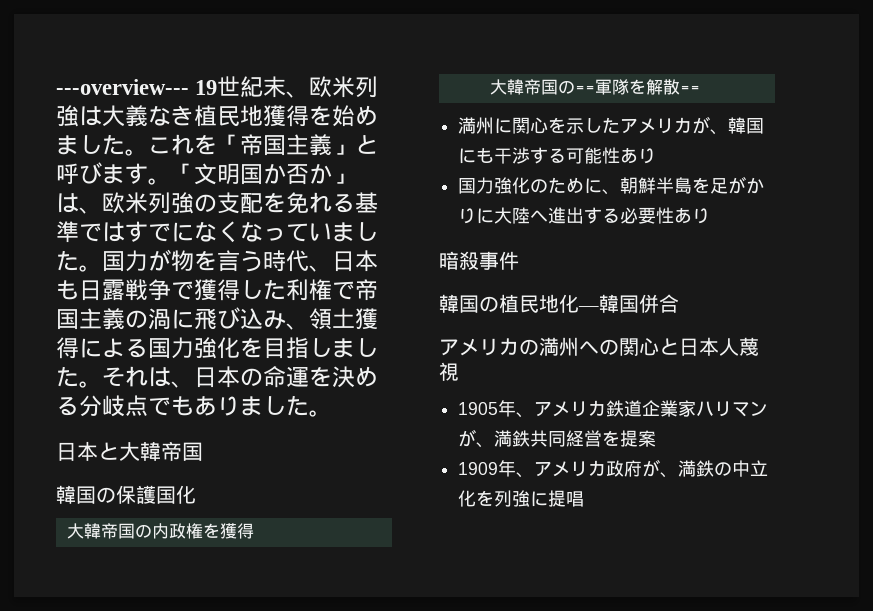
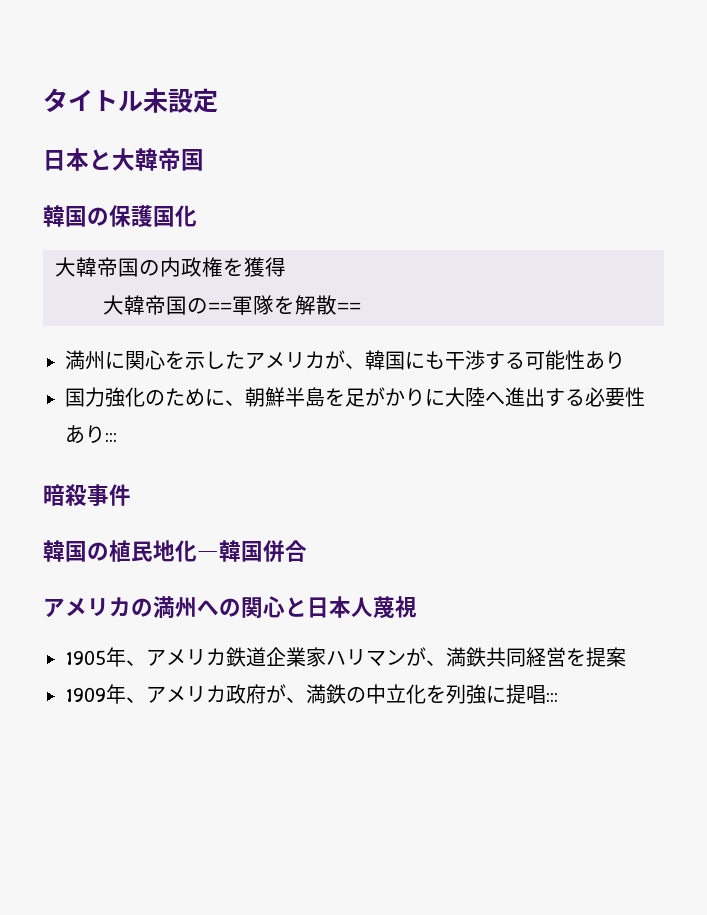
- ---overview--- 19世紀末、欧米列強は大義なき植民地獲得を始めました。これを「帝国主義」と呼びます。「文明国か否か」は、欧米列強の支配を免れる基準ではすでになくなっていました。国力が物を言う時代、日本も日露戦争で獲得した利権で帝国主義の渦に飛び込み、領土獲得による国力強化を目指しました。それは、日本の命運を決める分岐点でもありました。
+ タイトル未設定
- 国力強化のために、朝鮮半島を足がかりに大陸へ進出する必要性あり
+ 国力強化のために、朝鮮半島を足がかりに大陸へ進出する必要性あり:::
- 1909年、アメリカ政府が、満鉄の中立化を列強に提唱
+ 1909年、アメリカ政府が、満鉄の中立化を列強に提唱:::

